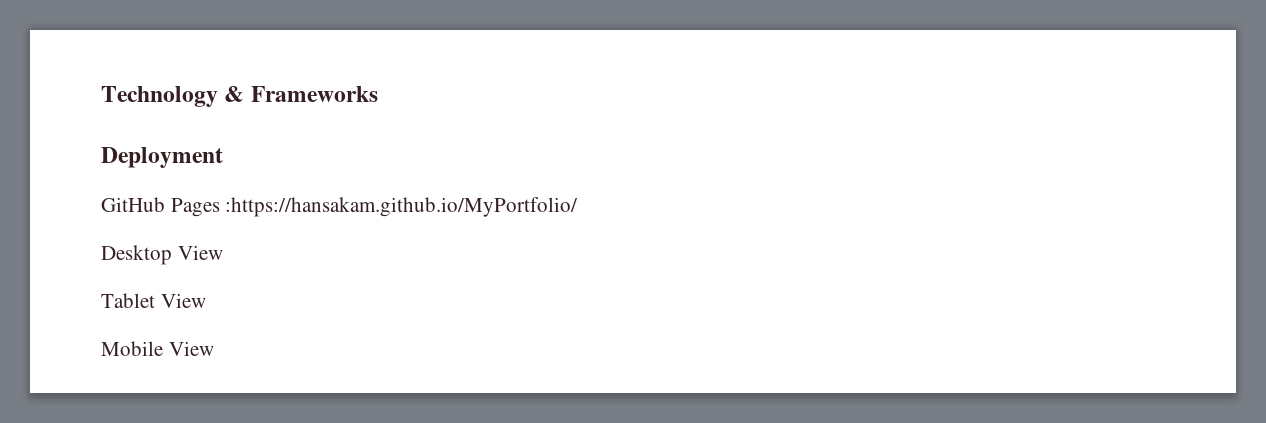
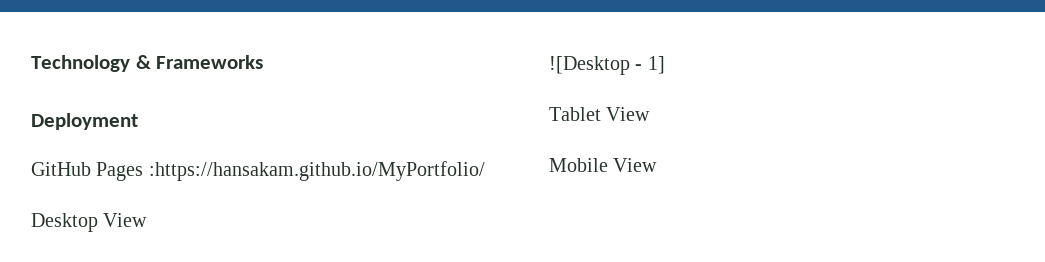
+ ![Desktop - 1]

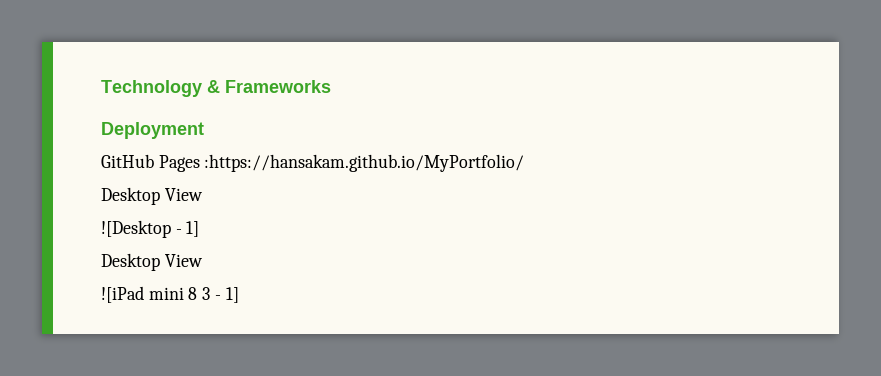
  ![Desktop - 1]
- Tablet View
- Mobile View
+ Desktop View
+ ![iPad mini 8 3 - 1]

